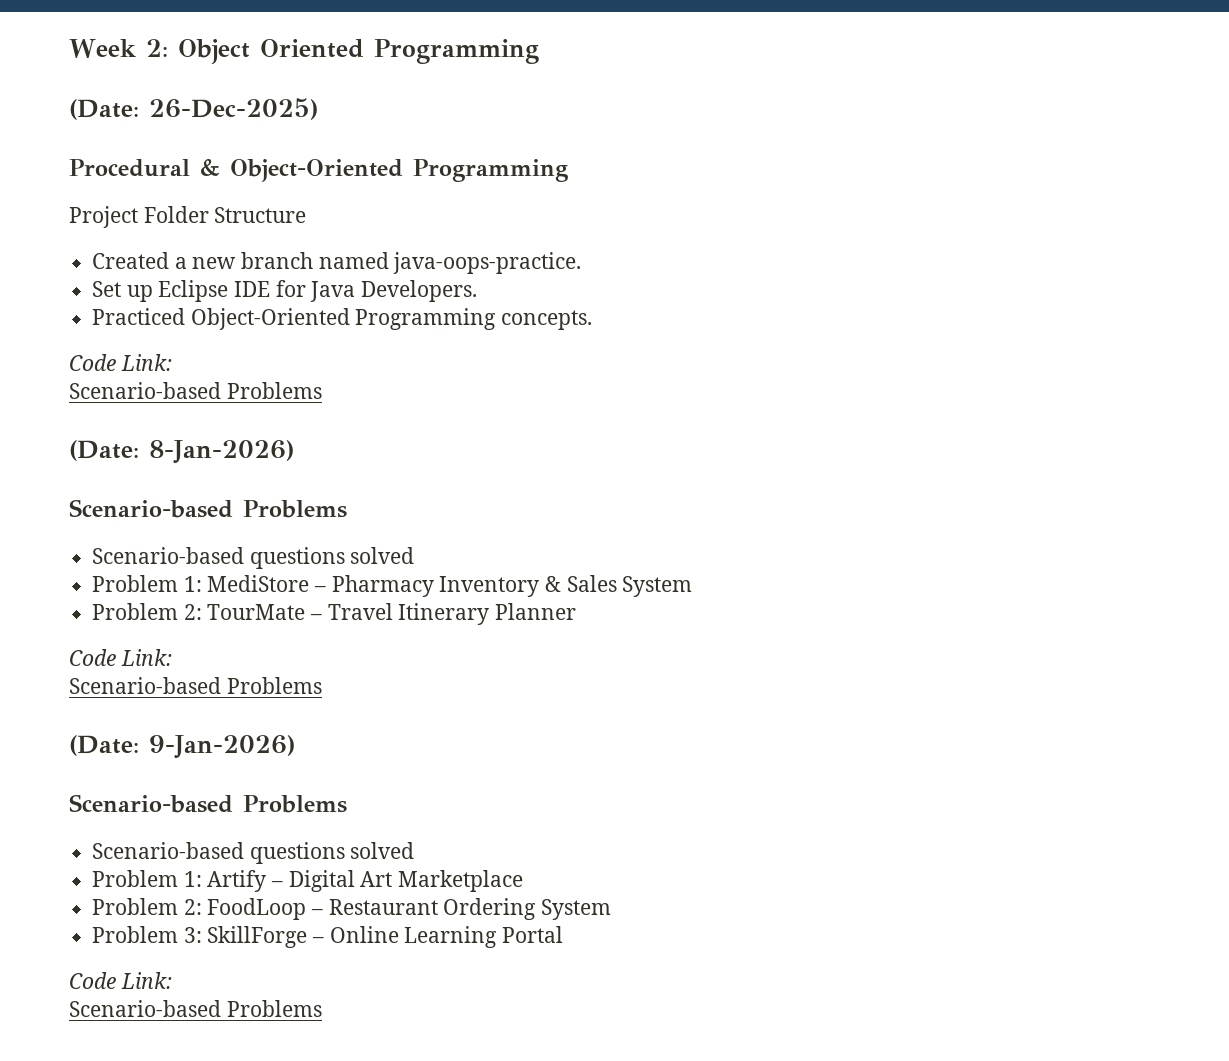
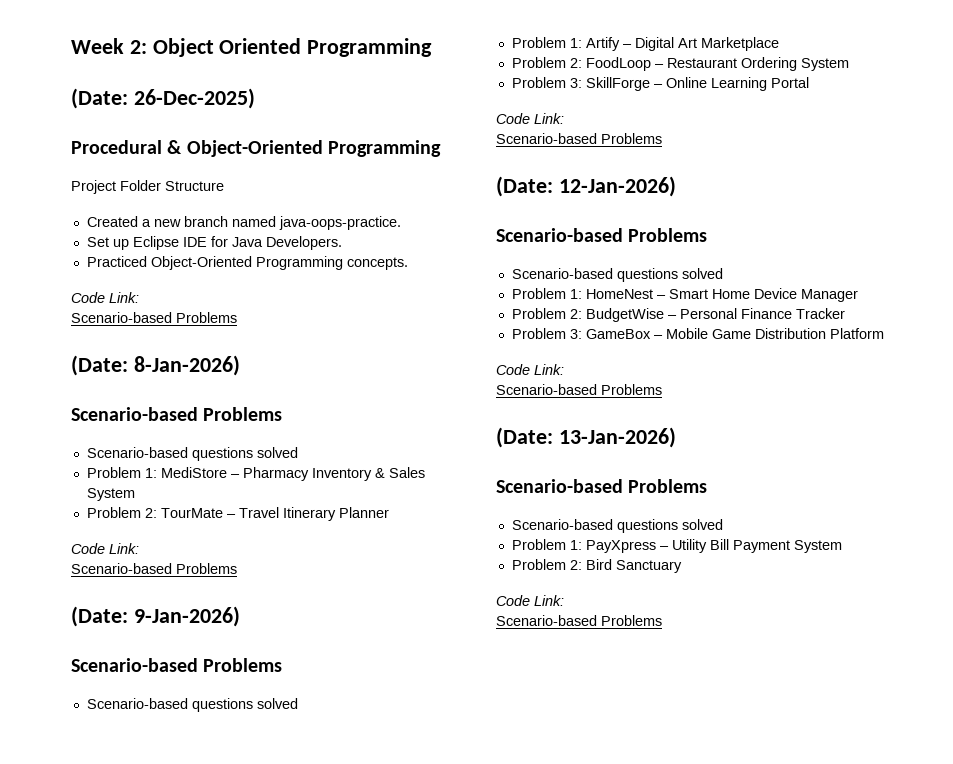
+ (Date: 12-Jan-2026)
+ Scenario-based Problems
+ Scenario-based questions solved
+ Problem 1: HomeNest – Smart Home Device Manager
+ Problem 2: BudgetWise – Personal Finance Tracker
+ Problem 3: GameBox – Mobile Game Distribution Platform
+ Code Link:
+ Scenario-based Problems
+ (Date: 13-Jan-2026)
+ Scenario-based Problems
+ Scenario-based questions solved
+ Problem 1: PayXpress – Utility Bill Payment System
+ Problem 2: Bird Sanctuary
+ Code Link:
+ Scenario-based Problems

